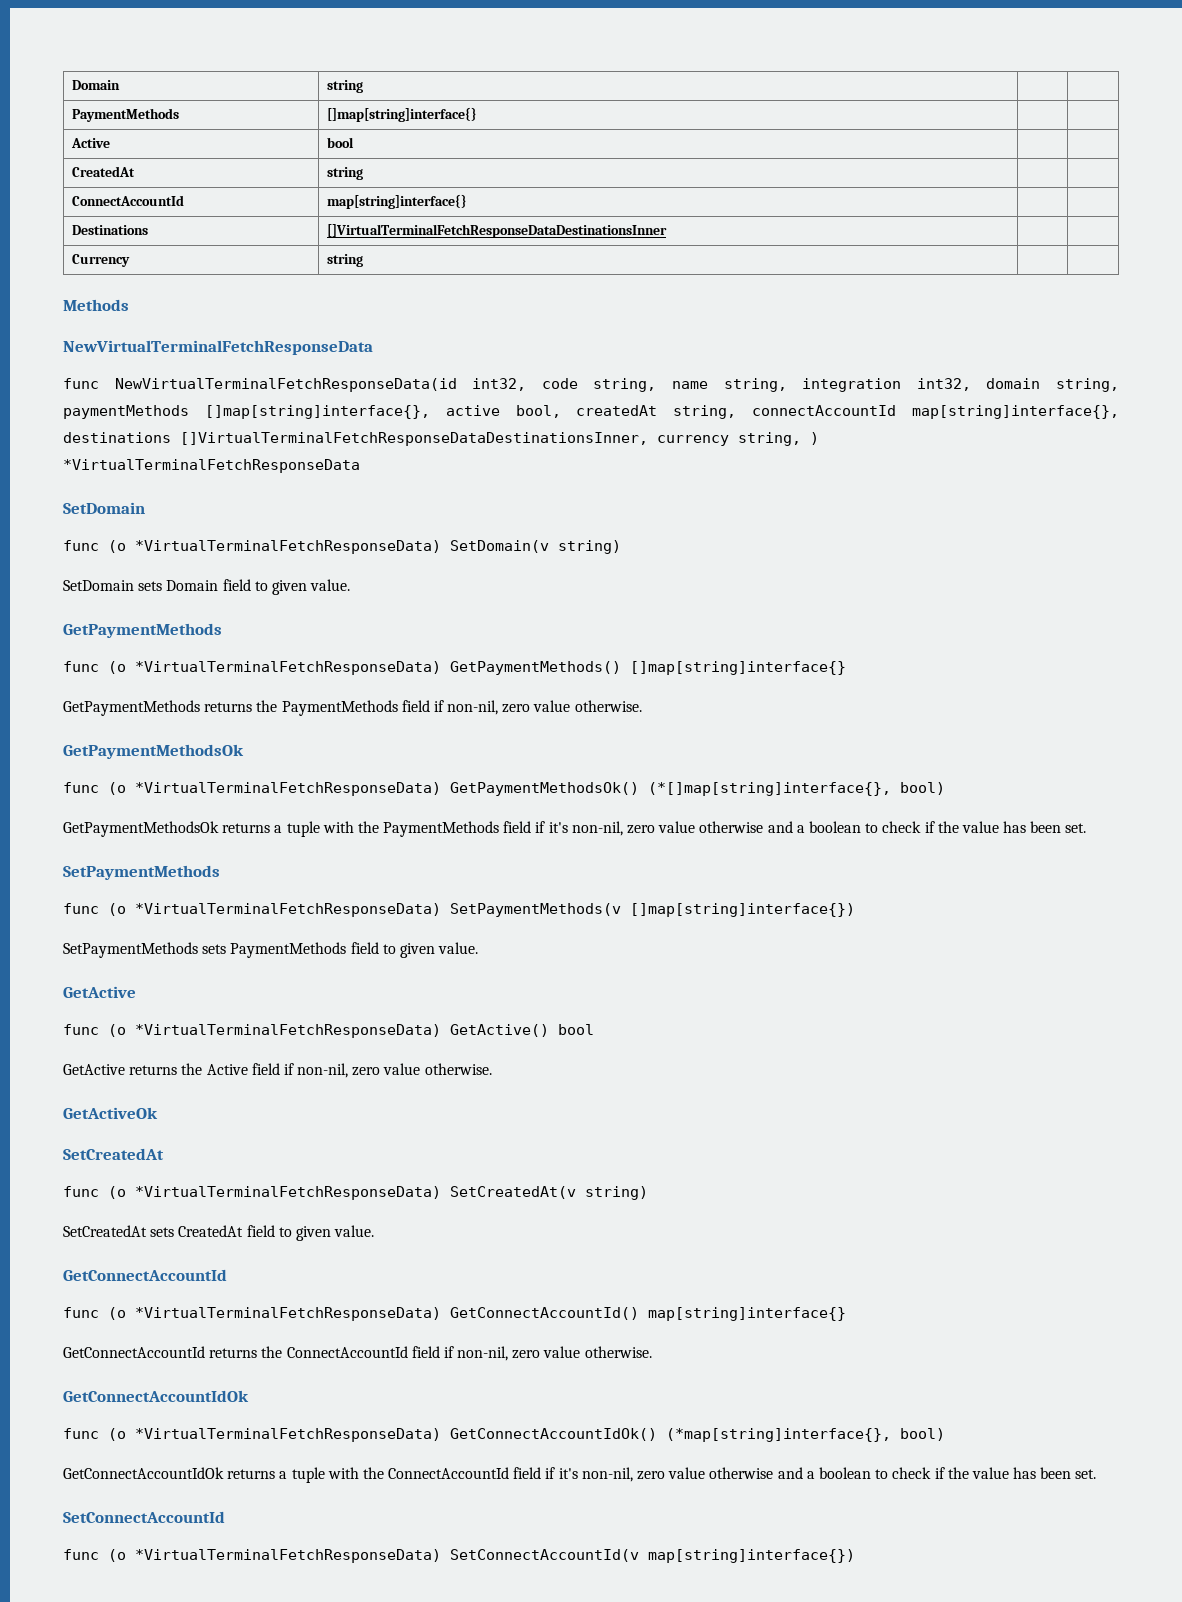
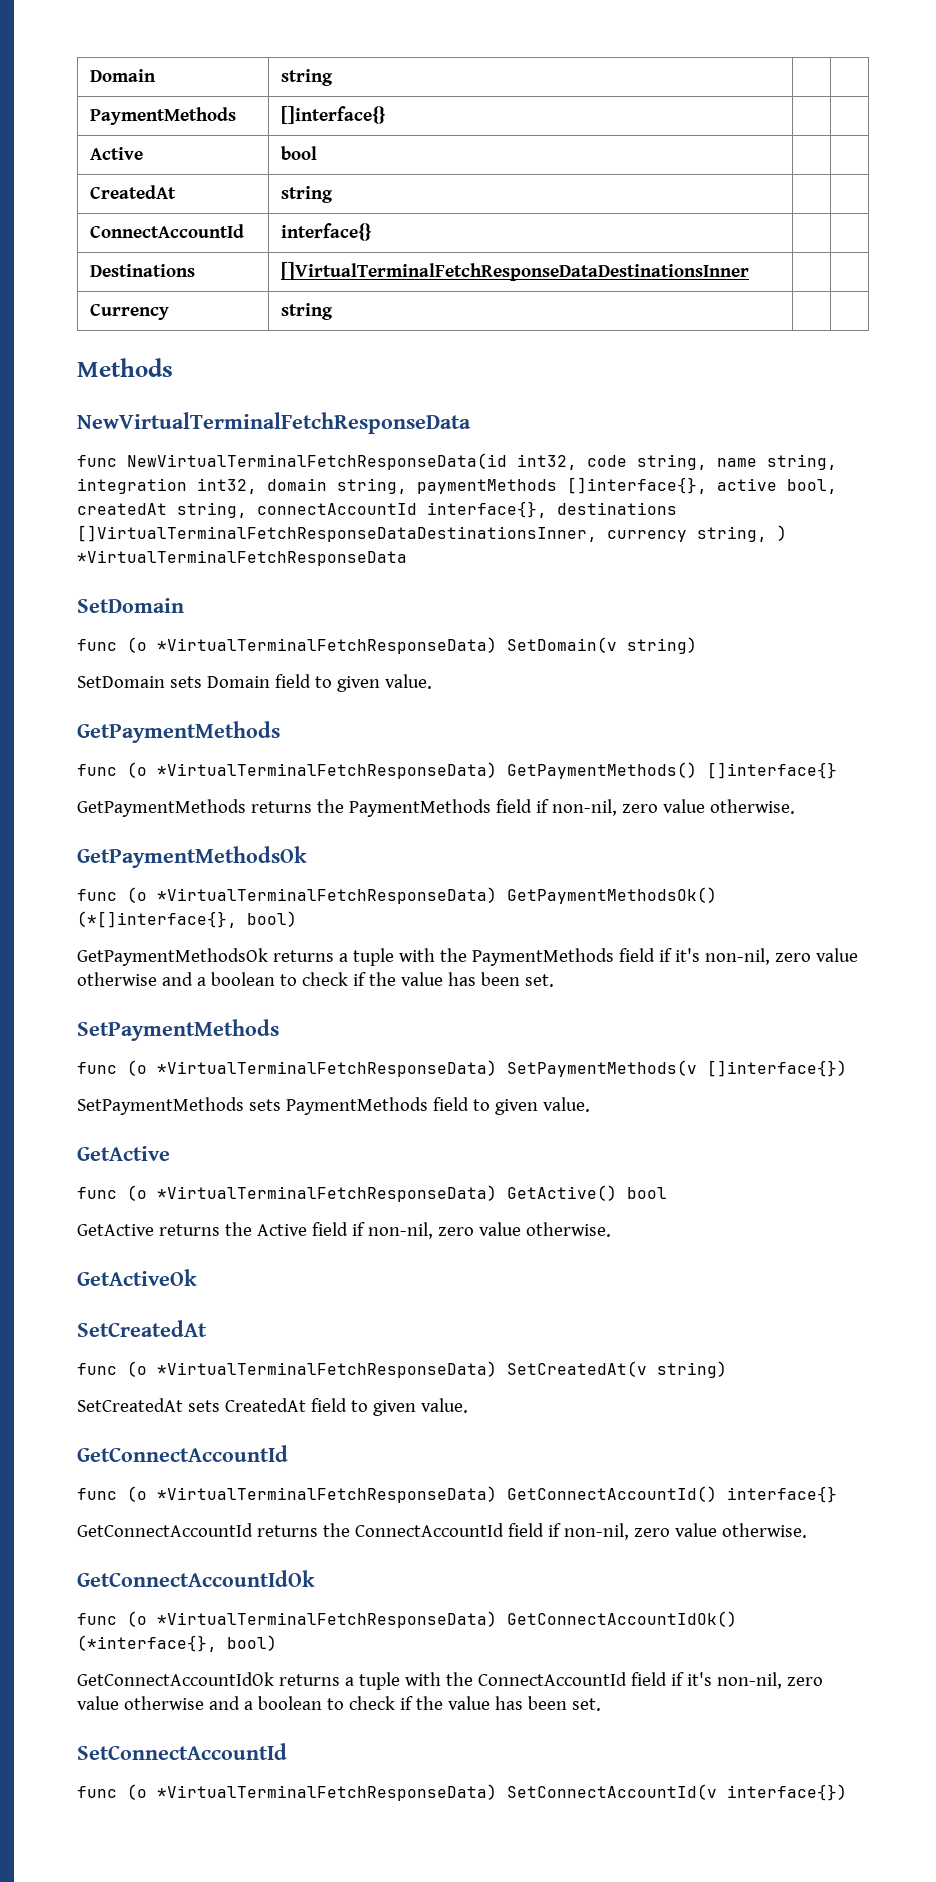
- PaymentMethods | []map[string]interface{} | |
+ PaymentMethods | []interface{} | |
- ConnectAccountId | map[string]interface{} | |
+ ConnectAccountId | interface{} | |
- func NewVirtualTerminalFetchResponseData(id int32, code string, name string, integration int32, domain string, paymentMethods []map[string]interface{}, active bool, createdAt string, connectAccountId map[string]interface{}, destinations []VirtualTerminalFetchResponseDataDestinationsInner, currency string, ) *VirtualTerminalFetchResponseData
+ func NewVirtualTerminalFetchResponseData(id int32, code string, name string, integration int32, domain string, paymentMethods []interface{}, active bool, createdAt string, connectAccountId interface{}, destinations []VirtualTerminalFetchResponseDataDestinationsInner, currency string, ) *VirtualTerminalFetchResponseData
- func (o *VirtualTerminalFetchResponseData) GetPaymentMethods() []map[string]interface{}
+ func (o *VirtualTerminalFetchResponseData) GetPaymentMethods() []interface{}
- func (o *VirtualTerminalFetchResponseData) GetPaymentMethodsOk() (*[]map[string]interface{}, bool)
+ func (o *VirtualTerminalFetchResponseData) GetPaymentMethodsOk() (*[]interface{}, bool)
- func (o *VirtualTerminalFetchResponseData) SetPaymentMethods(v []map[string]interface{})
+ func (o *VirtualTerminalFetchResponseData) SetPaymentMethods(v []interface{})
- func (o *VirtualTerminalFetchResponseData) GetConnectAccountId() map[string]interface{}
+ func (o *VirtualTerminalFetchResponseData) GetConnectAccountId() interface{}
- func (o *VirtualTerminalFetchResponseData) GetConnectAccountIdOk() (*map[string]interface{}, bool)
+ func (o *VirtualTerminalFetchResponseData) GetConnectAccountIdOk() (*interface{}, bool)
- func (o *VirtualTerminalFetchResponseData) SetConnectAccountId(v map[string]interface{})
+ func (o *VirtualTerminalFetchResponseData) SetConnectAccountId(v interface{})

